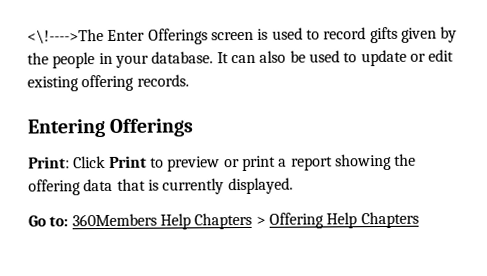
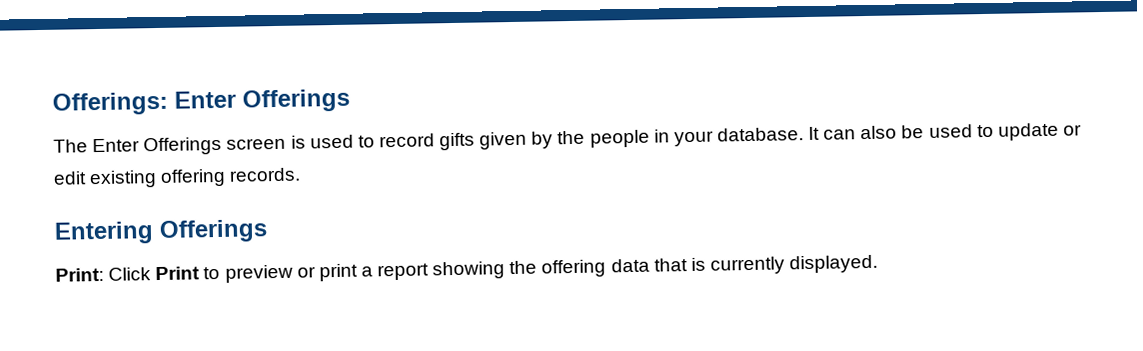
- <\!---->The Enter Offerings screen is used to record gifts given by the people in your database.
+ Offerings: Enter Offerings
+ The Enter Offerings screen is used to record gifts given by the people in your database.
- Go to: 360Members Help Chapters > Offering Help Chapters

